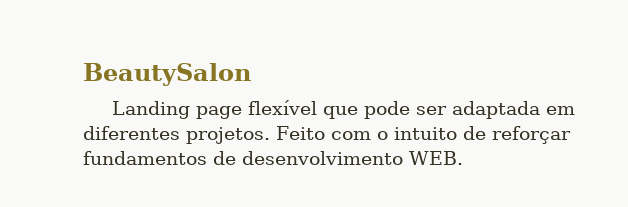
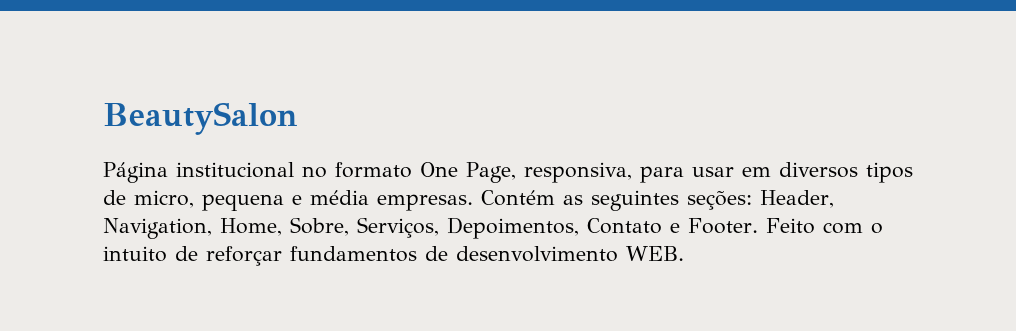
- Landing page flexível que pode ser adaptada em diferentes projetos.
+ Página institucional no formato One Page, responsiva, para usar em diversos tipos de micro, pequena e média empresas. Contém as seguintes seções: Header, Navigation, Home, Sobre, Serviços, Depoimentos, Contato e Footer.

